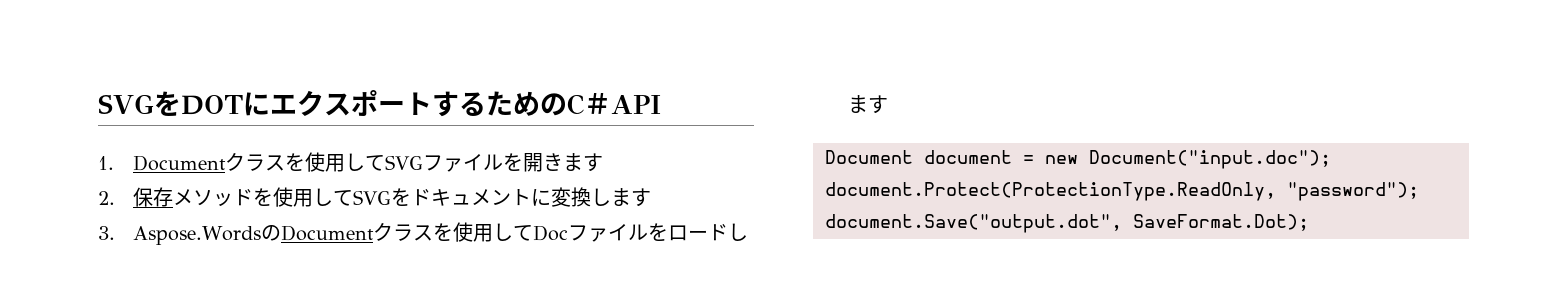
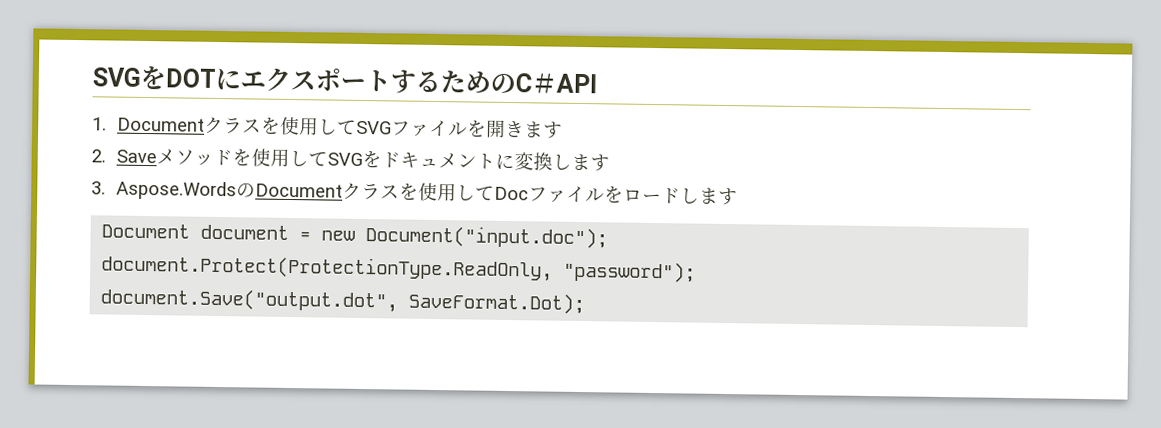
- 2.保存メソッドを使用してSVGをドキュメントに変換します
+ 2. Saveメソッドを使用してSVGをドキュメントに変換します

